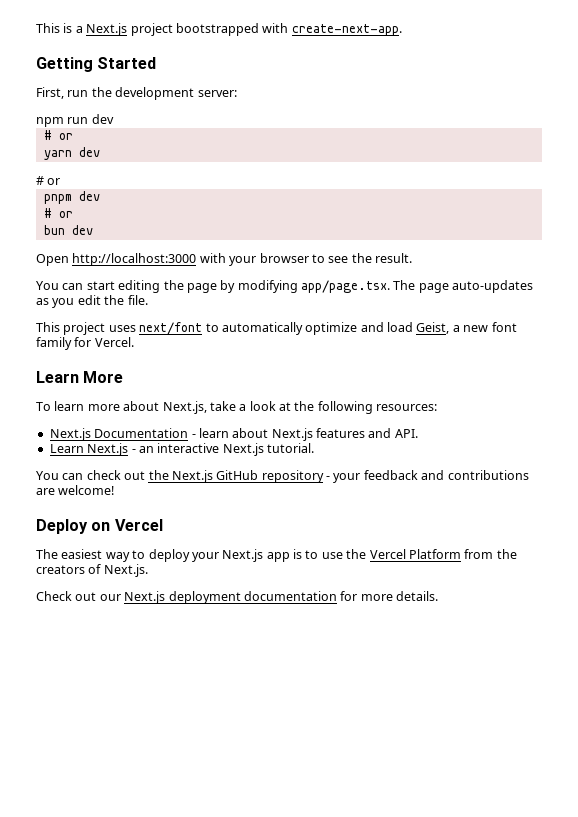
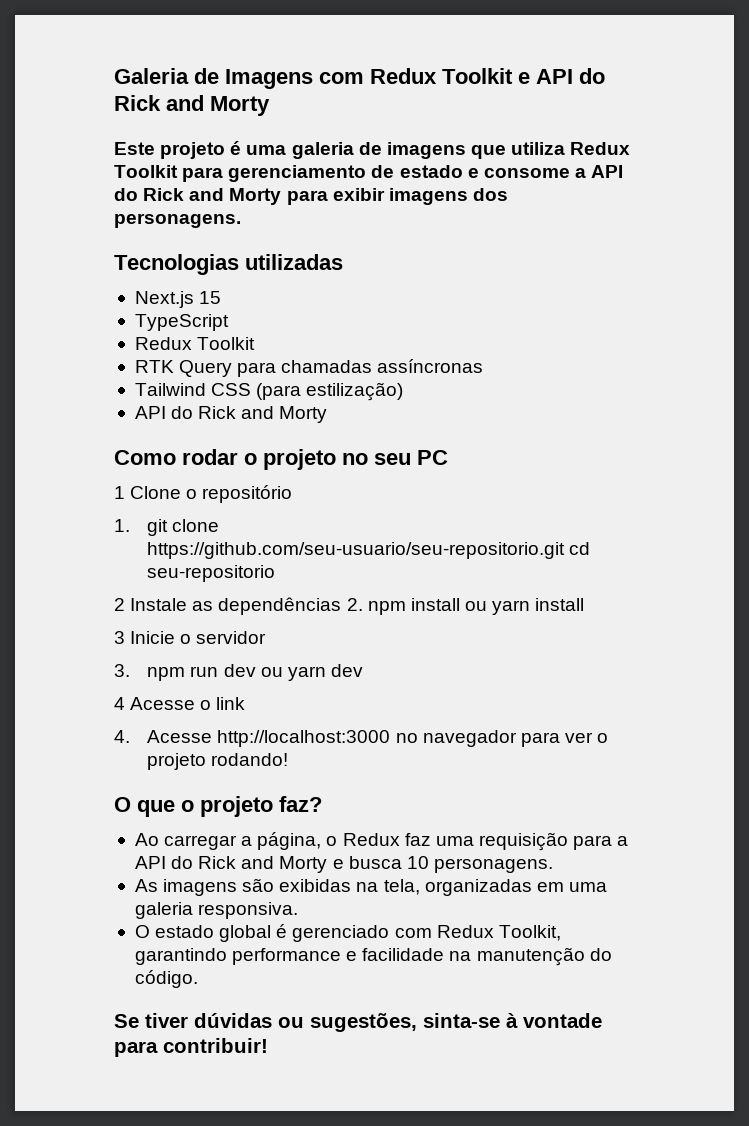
- This is a Next.js project bootstrapped with create-next-app.
- Getting Started
- First, run the development server:
- npm run dev
- # or
- yarn dev
- # or
- pnpm dev
- # or
- bun dev
- Open http://localhost:3000 with your browser to see the result.
- You can start editing the page by modifying app/page.tsx. The page auto-updates as you edit the file.
- This project uses next/font to automatically optimize and load Geist, a new font family for Vercel.
- Learn More
- To learn more about Next.js, take a look at the following resources:
- Next.js Documentation - learn about Next.js features and API.
- Learn Next.js - an interactive Next.js tutorial.
- You can check out the Next.js GitHub repository - your feedback and contributions are welcome!
- Deploy on Vercel
- The easiest way to deploy your Next.js app is to use the Vercel Platform from the creators of Next.js.
- Check out our Next.js deployment documentation for more details.
+ Galeria de Imagens com Redux Toolkit e API do Rick and Morty
+ Este projeto é uma galeria de imagens que utiliza Redux Toolkit para gerenciamento de estado e consome a API do Rick and Morty para exibir imagens dos personagens.
+ Tecnologias utilizadas
+ Next.js 15
+ TypeScript
+ Redux Toolkit
+ RTK Query para chamadas assíncronas
+ Tailwind CSS (para estilização)
+ API do Rick and Morty
+ Como rodar o projeto no seu PC
+ 1 Clone o repositório
+ 1. git clone https://github.com/seu-usuario/seu-repositorio.git cd seu-repositorio
+ 2 Instale as dependências 2. npm install ou yarn install
+ 3 Inicie o servidor
+ 3. npm run dev ou yarn dev
+ 4 Acesse o link
+ 4. Acesse http://localhost:3000 no navegador para ver o projeto rodando!
+ O que o projeto faz?
+ Ao carregar a página, o Redux faz uma requisição para a API do Rick and Morty e busca 10 personagens.
+ As imagens são exibidas na tela, organizadas em uma galeria responsiva.
+ O estado global é gerenciado com Redux Toolkit, garantindo performance e facilidade na manutenção do código.
+ Se tiver dúvidas ou sugestões, sinta-se à vontade para contribuir!

